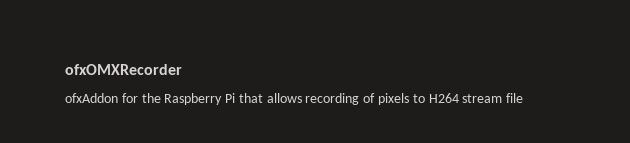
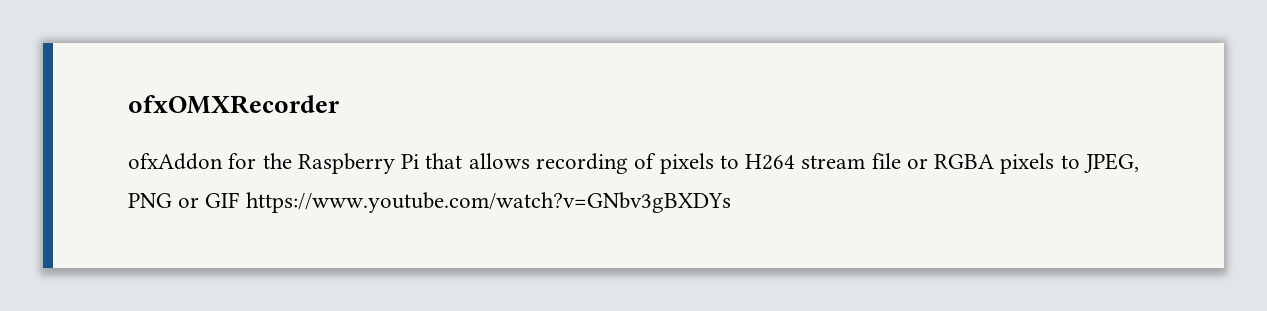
- ofxAddon for the Raspberry Pi that allows recording of pixels to H264 stream file
+ ofxAddon for the Raspberry Pi that allows recording of pixels to H264 stream file or RGBA pixels to JPEG, PNG or GIF https://www.youtube.com/watch?v=GNbv3gBXDYs

